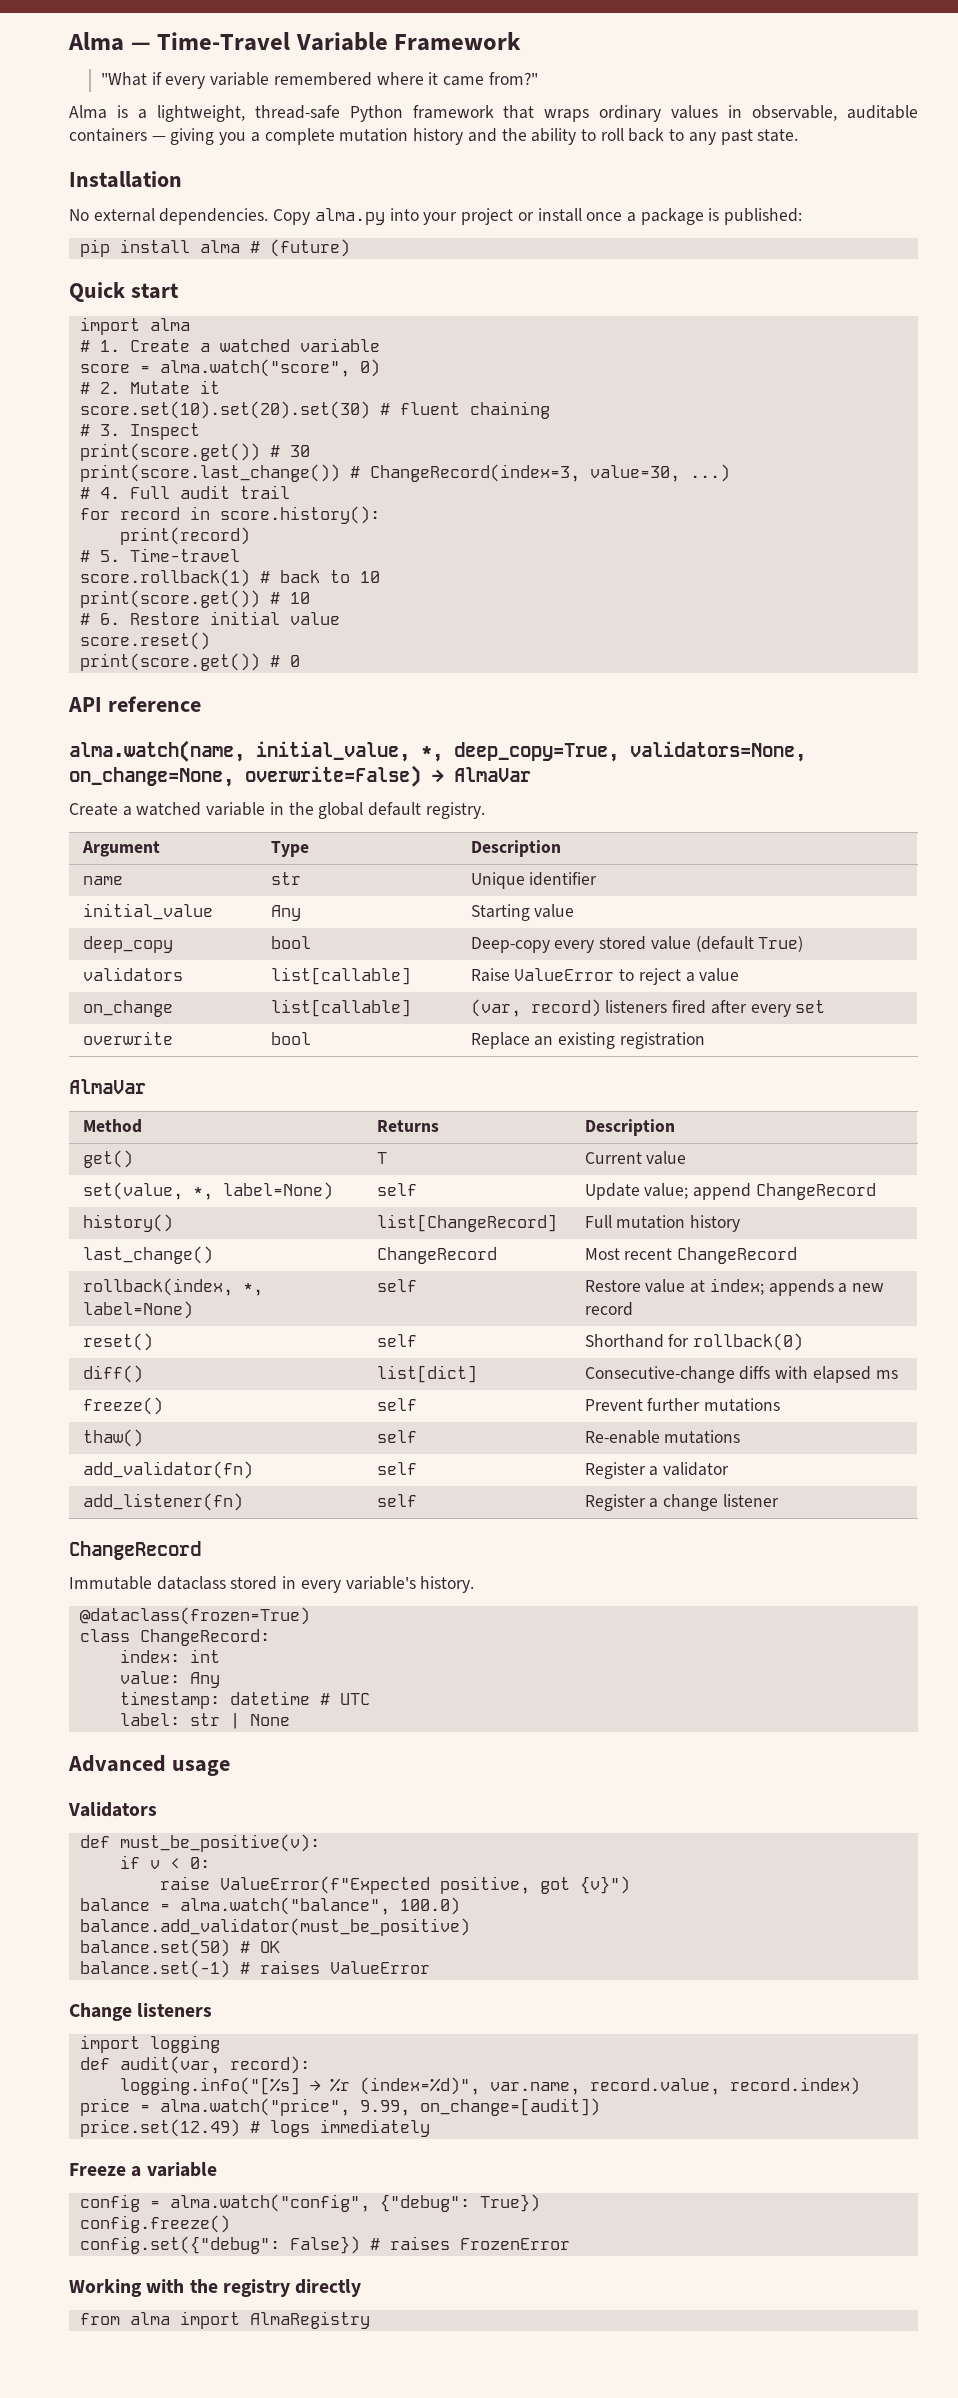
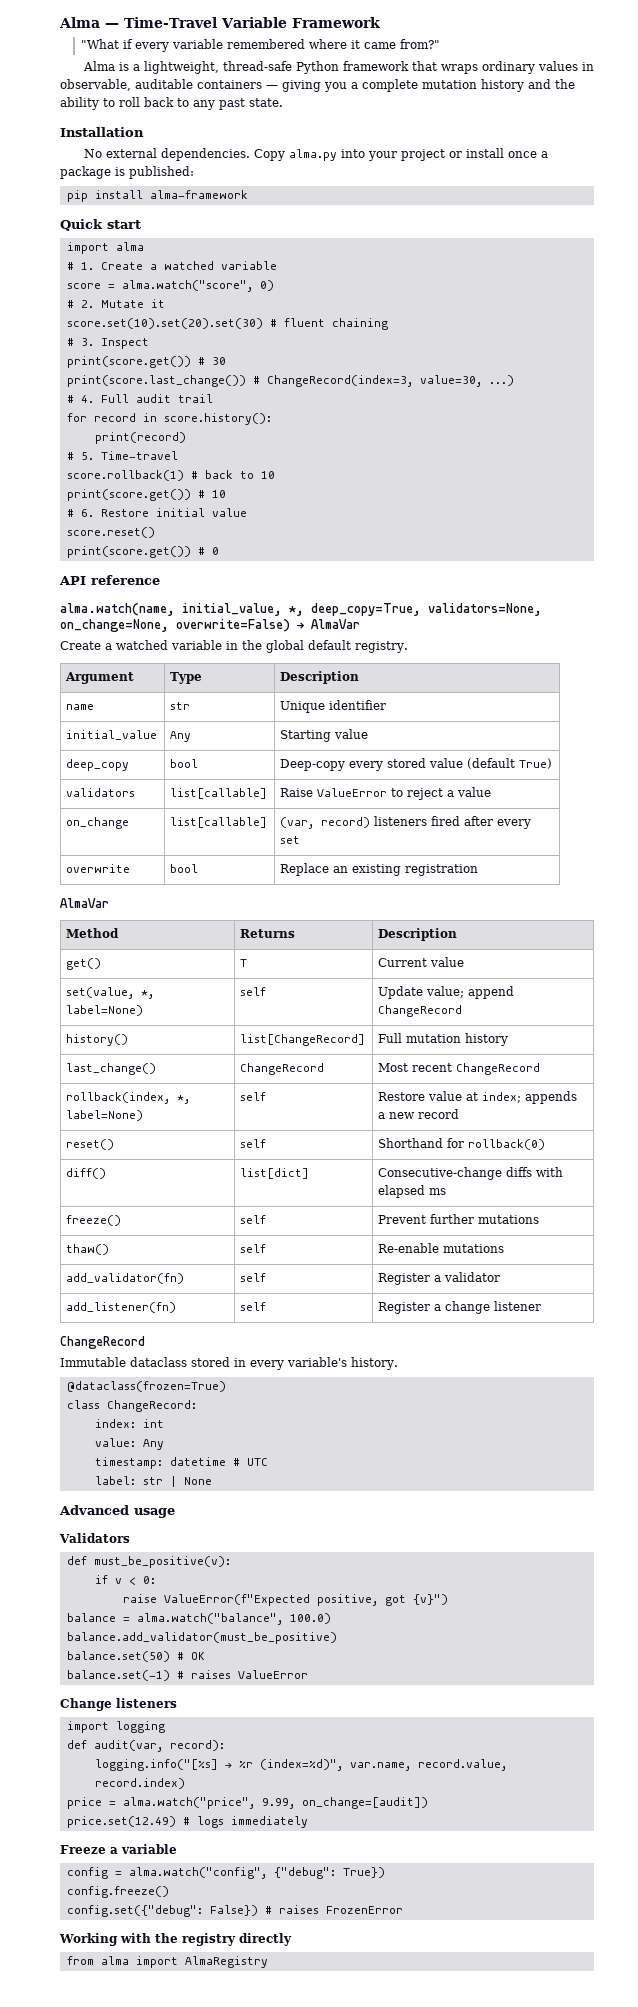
- pip install alma # (future)
+ pip install alma-framework

